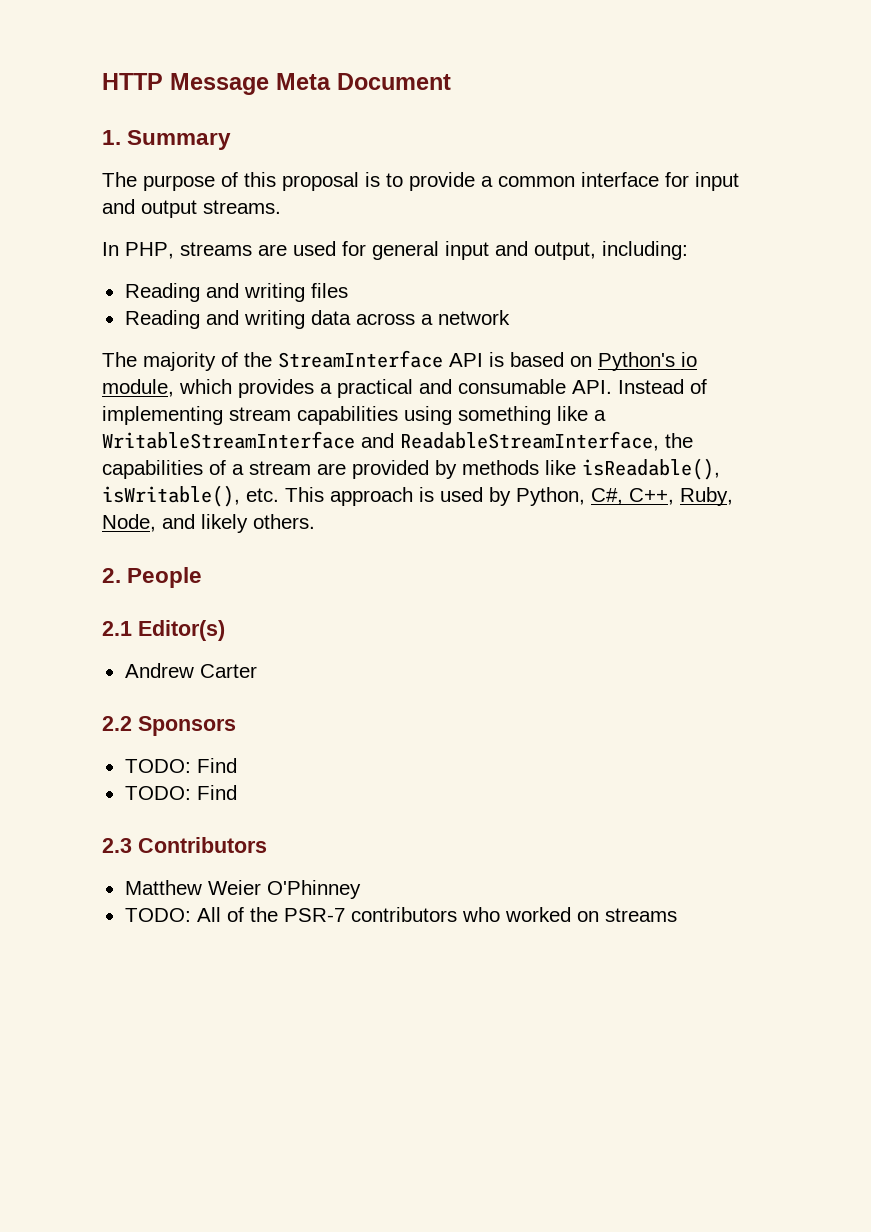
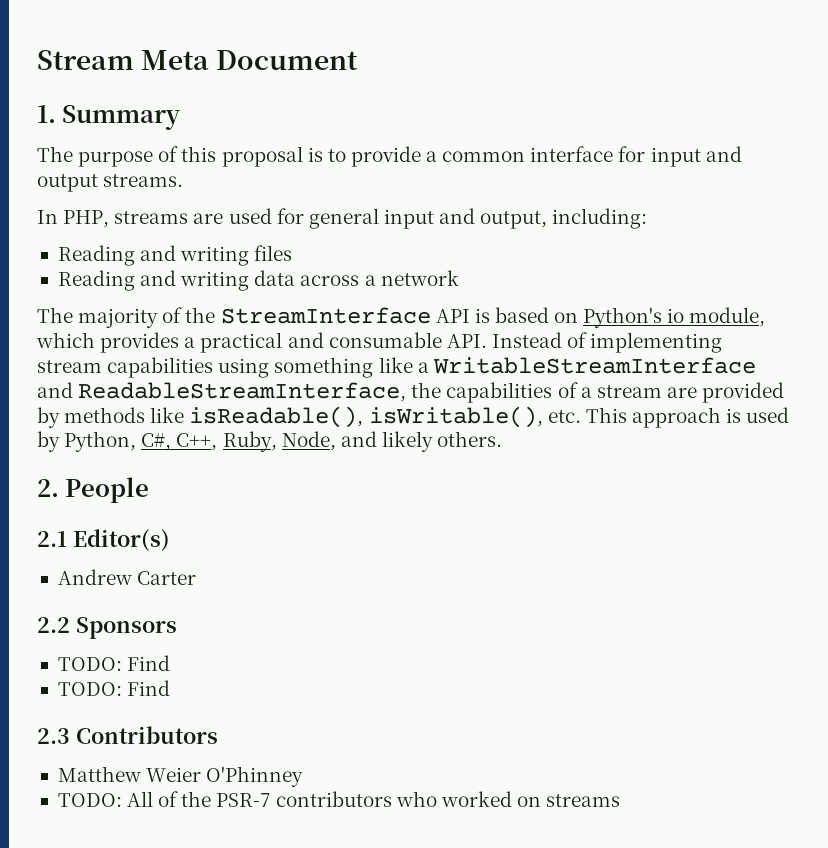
- HTTP Message Meta Document
+ Stream Meta Document

